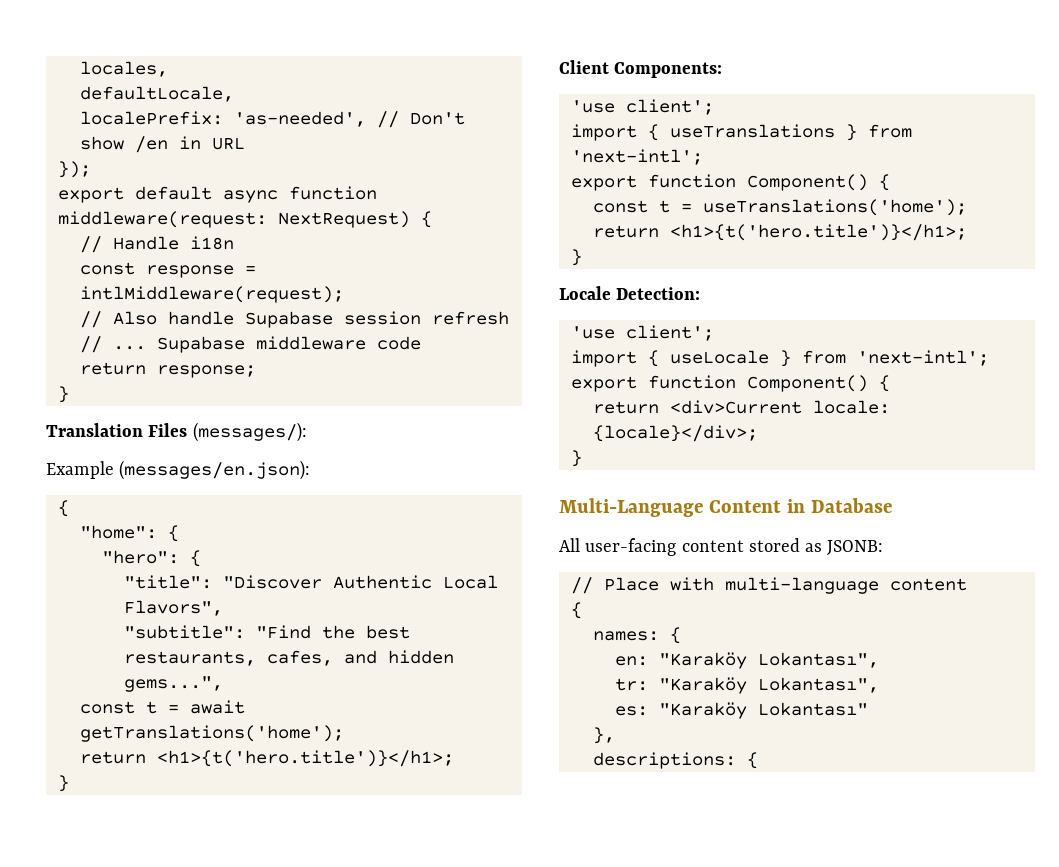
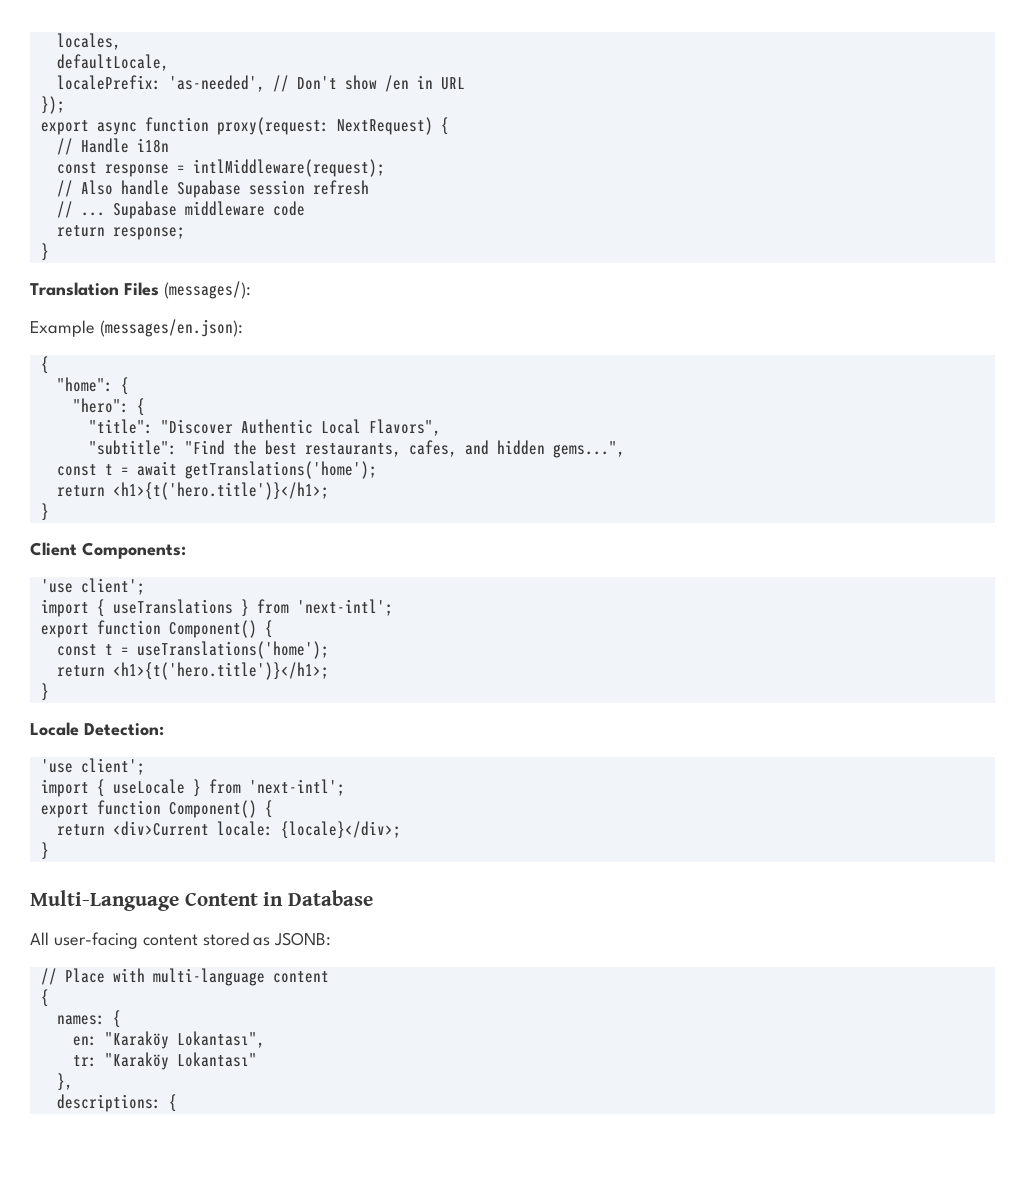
- export default async function middleware(request: NextRequest) {
+ export async function proxy(request: NextRequest) {
- tr: "Karaköy Lokantası",
- es: "Karaköy Lokantası"
+ tr: "Karaköy Lokantası"

